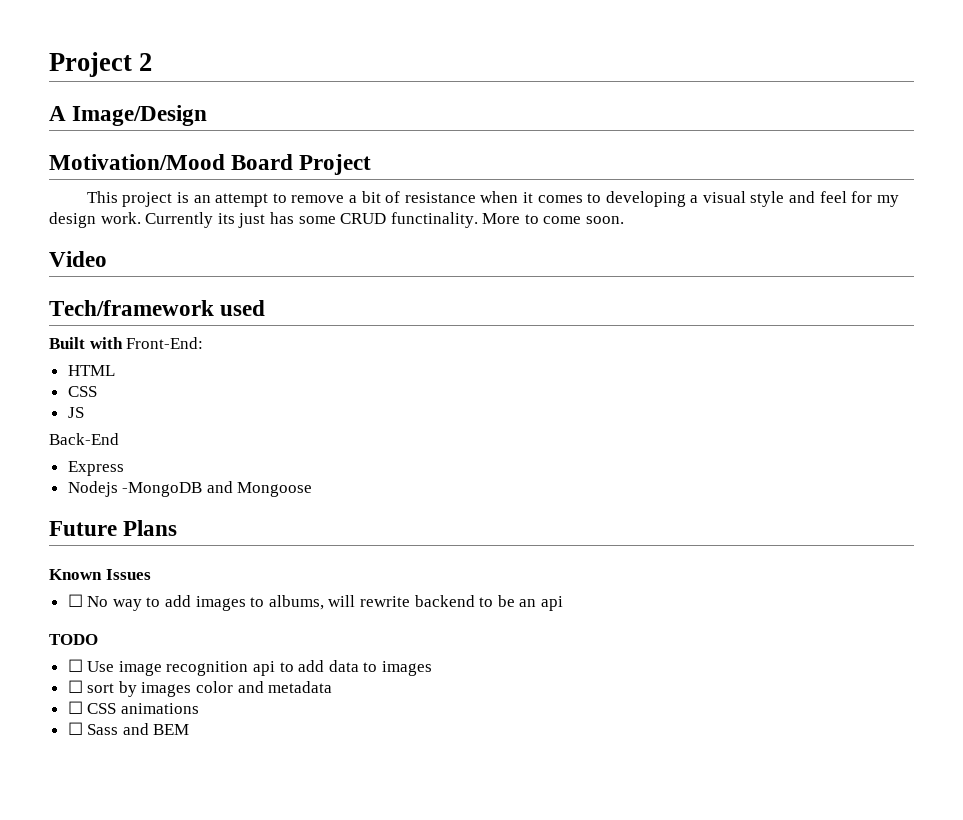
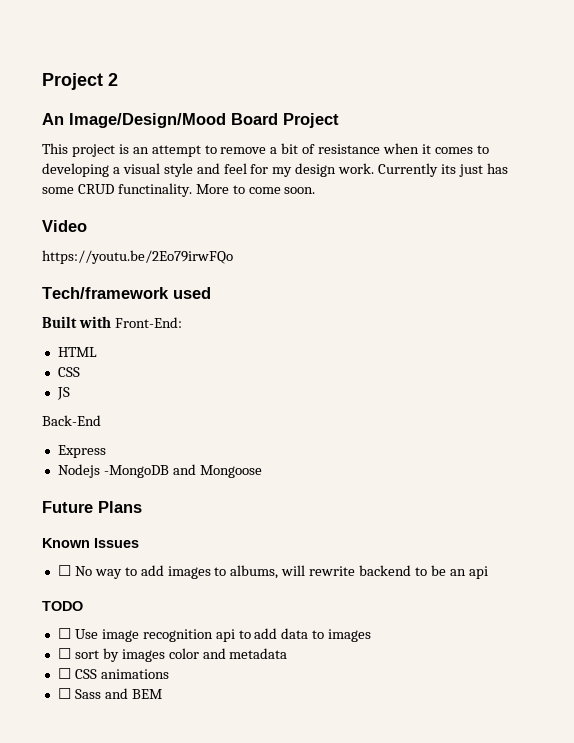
- A Image/Design
- Motivation/Mood Board Project
+ An Image/Design/Mood Board Project
+ https://youtu.be/2Eo79irwFQo

